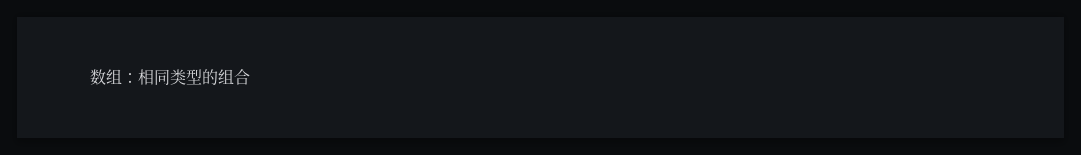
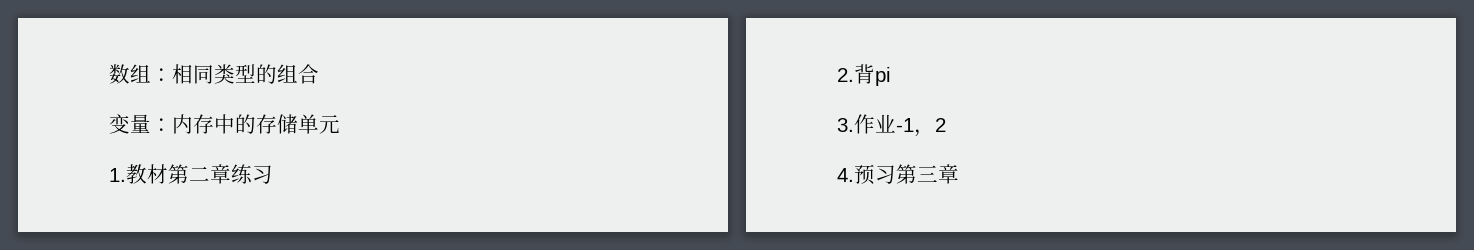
+ 变量：内存中的存储单元
+ 1.教材第二章练习
+ 2.背pi
+ 3.作业-1，2
+ 4.预习第三章

